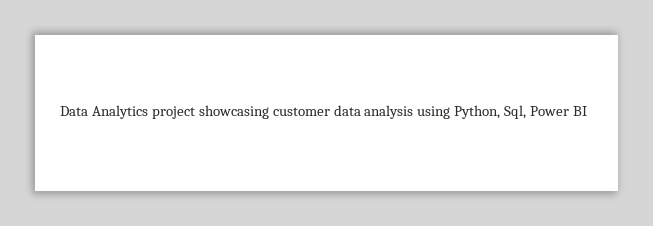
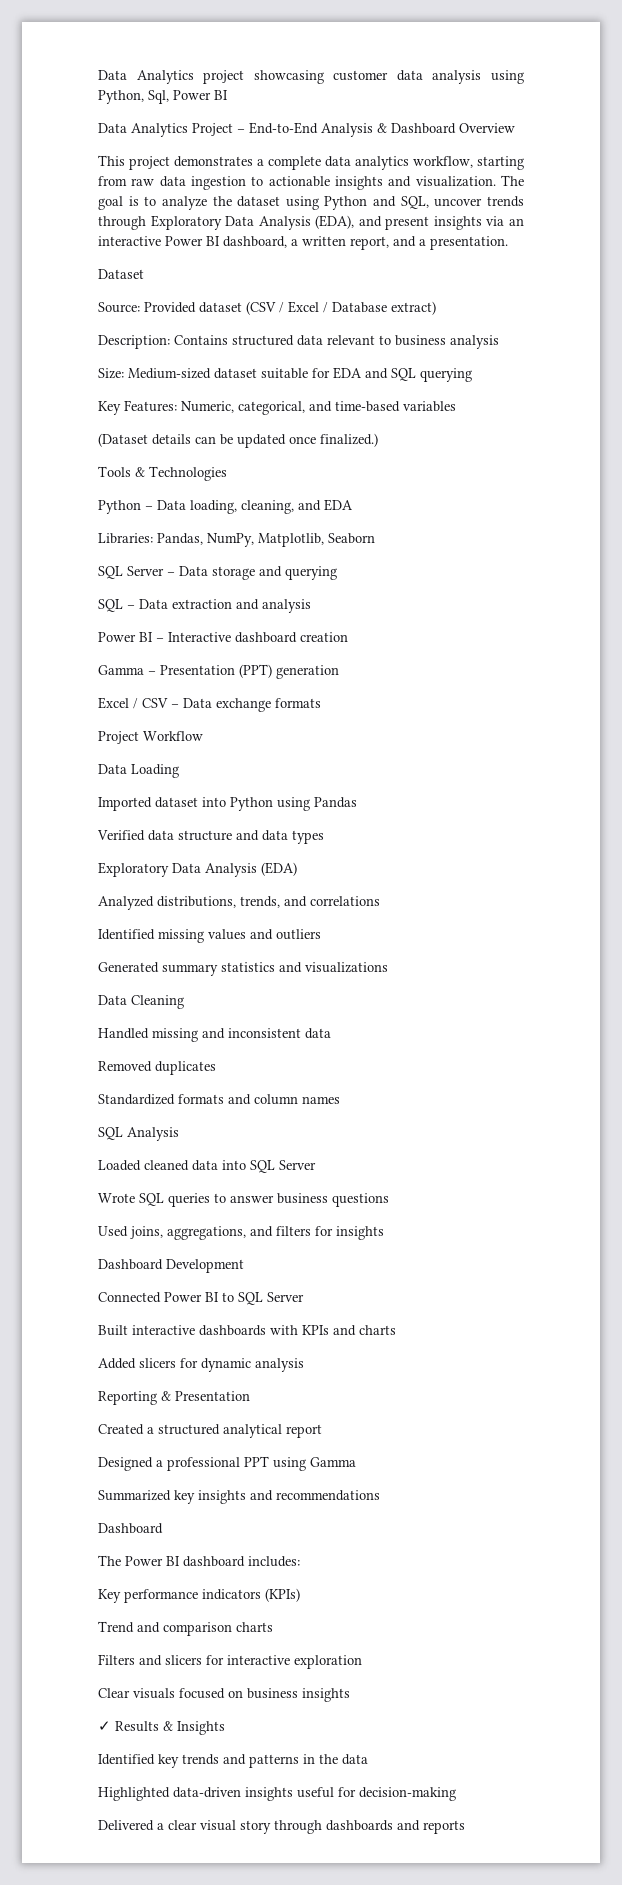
+ Data Analytics Project – End-to-End Analysis & Dashboard Overview
+ This project demonstrates a complete data analytics workflow, starting from raw data ingestion to actionable insights and visualization. The goal is to analyze the dataset using Python and SQL, uncover trends through Exploratory Data Analysis (EDA), and present insights via an interactive Power BI dashboard, a written report, and a presentation.
+ Dataset
+ Source: Provided dataset (CSV / Excel / Database extract)
+ Description: Contains structured data relevant to business analysis
+ Size: Medium-sized dataset suitable for EDA and SQL querying
+ Key Features: Numeric, categorical, and time-based variables
+ (Dataset details can be updated once finalized.)
+ Tools & Technologies
+ Python – Data loading, cleaning, and EDA
+ Libraries: Pandas, NumPy, Matplotlib, Seaborn
+ SQL Server – Data storage and querying
+ SQL – Data extraction and analysis
+ Power BI – Interactive dashboard creation
+ Gamma – Presentation (PPT) generation
+ Excel / CSV – Data exchange formats
+ Project Workflow
+ Data Loading
+ Imported dataset into Python using Pandas
+ Verified data structure and data types
+ Exploratory Data Analysis (EDA)
+ Analyzed distributions, trends, and correlations
+ Identified missing values and outliers
+ Generated summary statistics and visualizations
+ Data Cleaning
+ Handled missing and inconsistent data
+ Removed duplicates
+ Standardized formats and column names
+ SQL Analysis
+ Loaded cleaned data into SQL Server
+ Wrote SQL queries to answer business questions
+ Used joins, aggregations, and filters for insights
+ Dashboard Development
+ Connected Power BI to SQL Server
+ Built interactive dashboards with KPIs and charts
+ Added slicers for dynamic analysis
+ Reporting & Presentation
+ Created a structured analytical report
+ Designed a professional PPT using Gamma
+ Summarized key insights and recommendations
+ Dashboard
+ The Power BI dashboard includes:
+ Key performance indicators (KPIs)
+ Trend and comparison charts
+ Filters and slicers for interactive exploration
+ Clear visuals focused on business insights
+ ✓ Results & Insights
+ Identified key trends and patterns in the data
+ Highlighted data-driven insights useful for decision-making
+ Delivered a clear visual story through dashboards and reports

